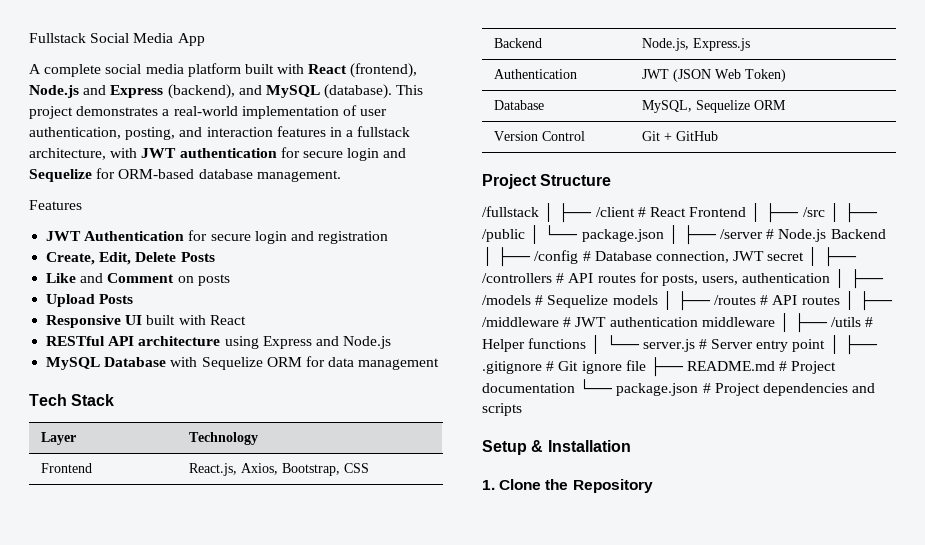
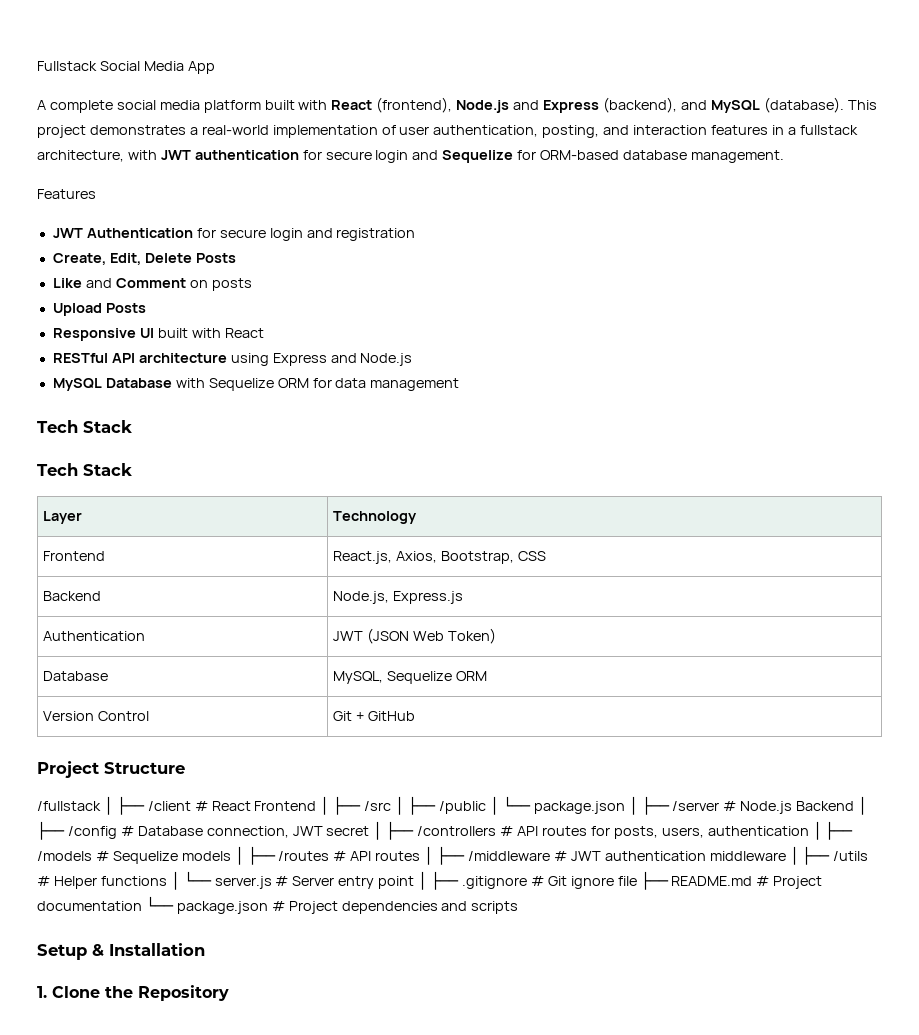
  MySQL Database with Sequelize ORM for data management
+ Tech Stack

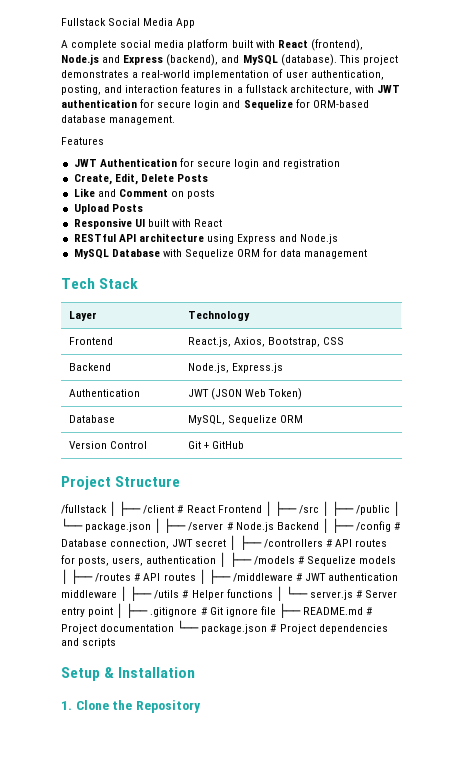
  MySQL Database with Sequelize ORM for data management
- Tech Stack

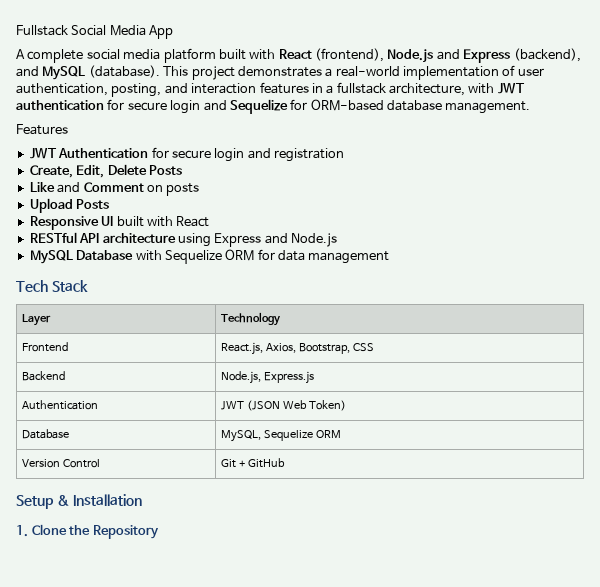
- Project Structure
- /fullstack │ ├── /client # React Frontend │ ├── /src │ ├── /public │ └── package.json │ ├── /server # Node.js Backend │ ├── /config # Database connection, JWT secret │ ├── /controllers # API routes for posts, users, authentication │ ├── /models # Sequelize models │ ├── /routes # API routes │ ├── /middleware # JWT authentication middleware │ ├── /utils # Helper functions │ └── server.js # Server entry point │ ├── .gitignore # Git ignore file ├── README.md # Project documentation └── package.json # Project dependencies and scripts

